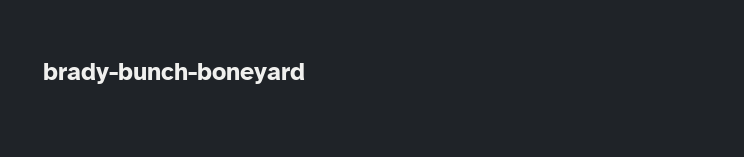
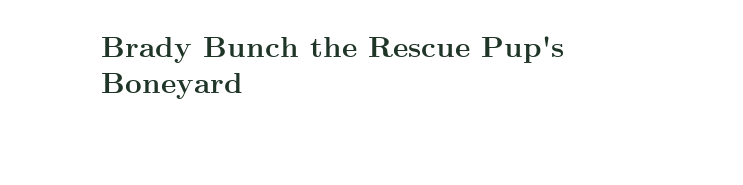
- brady-bunch-boneyard
+ Brady Bunch the Rescue Pup's Boneyard

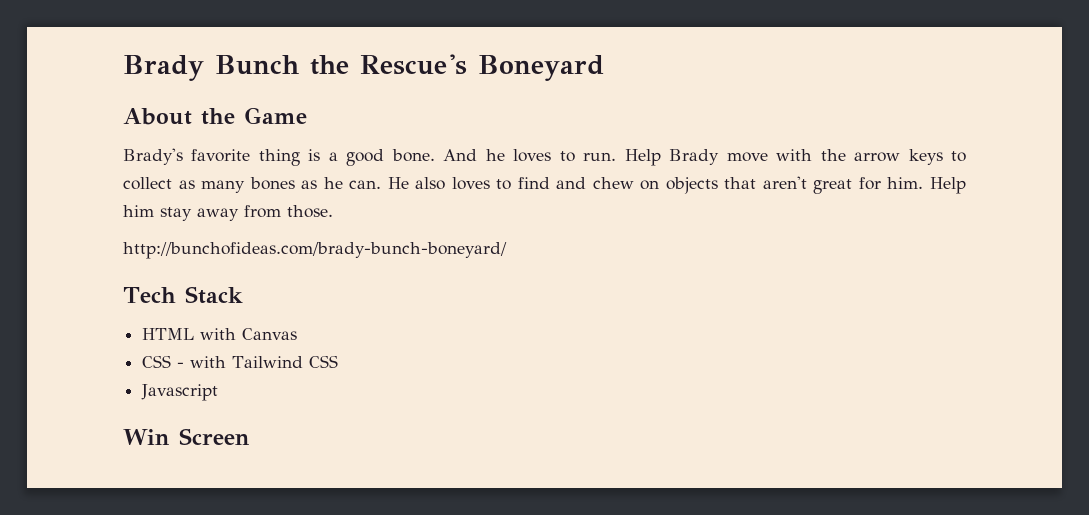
- Brady Bunch the Rescue Pup's Boneyard
+ Brady Bunch the Rescue's Boneyard
+ About the Game
+ Brady's favorite thing is a good bone. And he loves to run. Help Brady move with the arrow keys to collect as many bones as he can. He also loves to find and chew on objects that aren't great for him. Help him stay away from those.
+ http://bunchofideas.com/brady-bunch-boneyard/
+ Tech Stack
+ HTML with Canvas
+ CSS - with Tailwind CSS
+ Javascript
+ Win Screen

